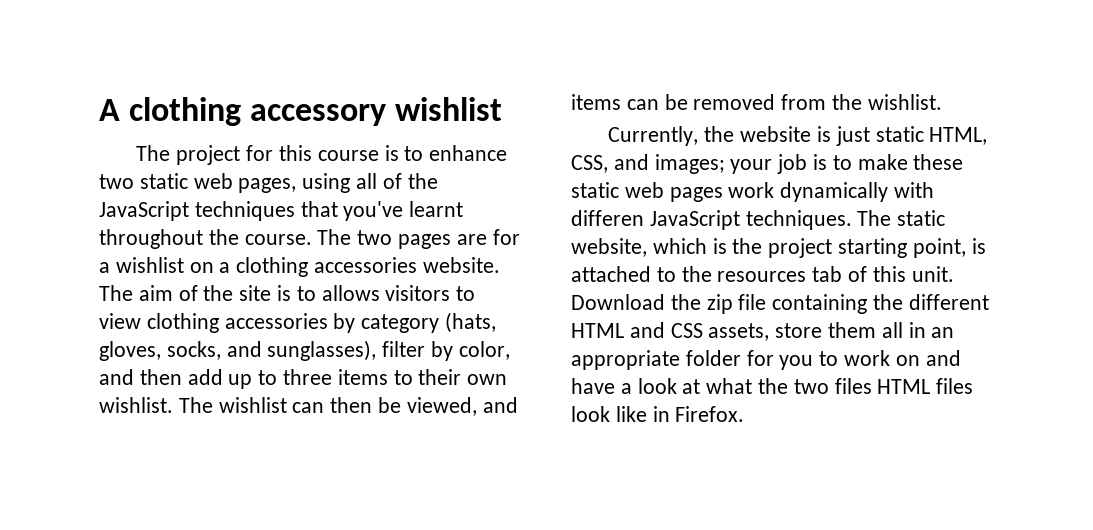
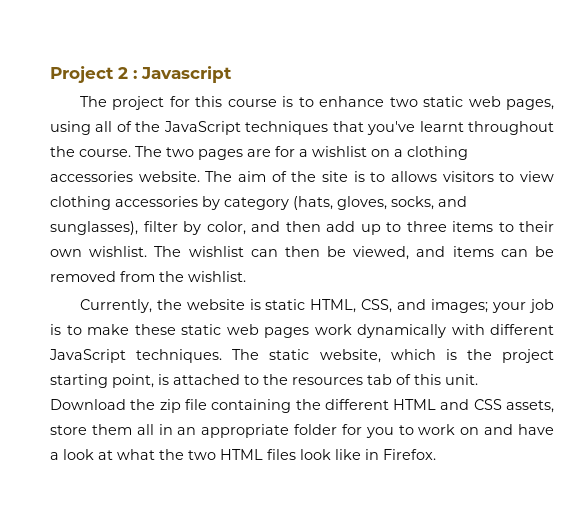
- A clothing accessory wishlist
+ Project 2 : Javascript
- Currently, the website is just static HTML, CSS, and images; your job is to make these static web pages work dynamically with differen JavaScript techniques.
+ Currently, the website is static HTML, CSS, and images; your job is to make these static web pages work dynamically with different JavaScript techniques.
- Download the zip file containing the different HTML and CSS assets, store them all in an appropriate folder for you to work on and have a look at what the two files HTML files look like in Firefox.
+ Download the zip file containing the different HTML and CSS assets, store them all in an appropriate folder for you to work on and have a look at what the two HTML files look like in Firefox.

